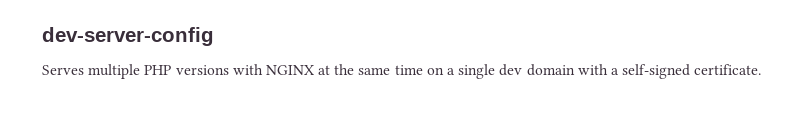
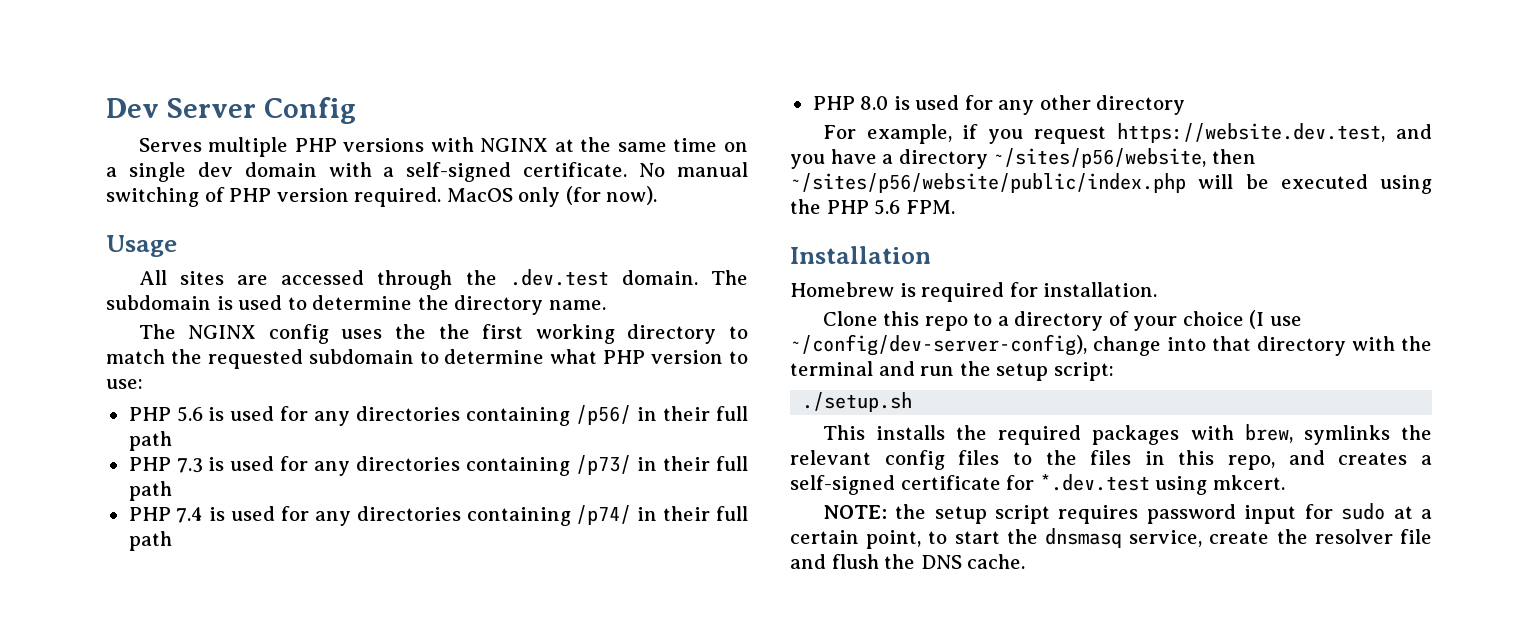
- dev-server-config
+ Dev Server Config
+ No manual switching of PHP version required. MacOS only (for now).
+ Usage
+ All sites are accessed through the .dev.test domain. The subdomain is used to determine the directory name.
+ The NGINX config uses the the first working directory to match the requested subdomain to determine what PHP version to use:
+ PHP 5.6 is used for any directories containing /p56/ in their full path
+ PHP 7.3 is used for any directories containing /p73/ in their full path
+ PHP 7.4 is used for any directories containing /p74/ in their full path
+ PHP 8.0 is used for any other directory
+ For example, if you request https://website.dev.test, and you have a directory ~/sites/p56/website, then ~/sites/p56/website/public/index.php will be executed using the PHP 5.6 FPM.
+ Installation
+ Homebrew is required for installation.
+ Clone this repo to a directory of your choice (I use ~/config/dev-server-config), change into that directory with the terminal and run the setup script:
+ ./setup.sh
+ This installs the required packages with brew, symlinks the relevant config files to the files in this repo, and creates a self-signed certificate for *.dev.test using mkcert.
+ NOTE: the setup script requires password input for sudo at a certain point, to start the dnsmasq service, create the resolver file and flush the DNS cache.

